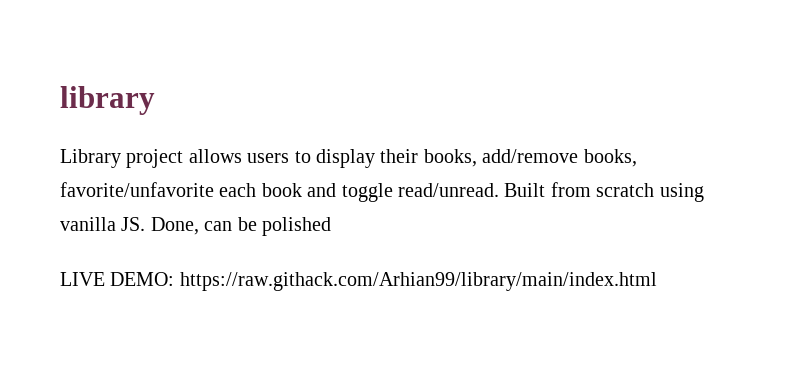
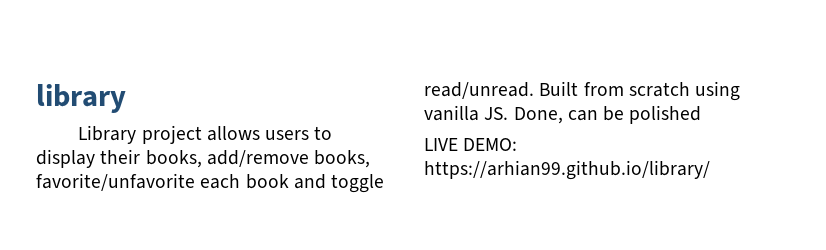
- LIVE DEMO: https://raw.githack.com/Arhian99/library/main/index.html
+ LIVE DEMO: https://arhian99.github.io/library/

